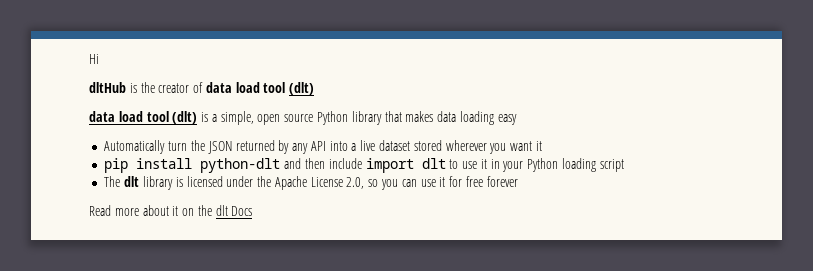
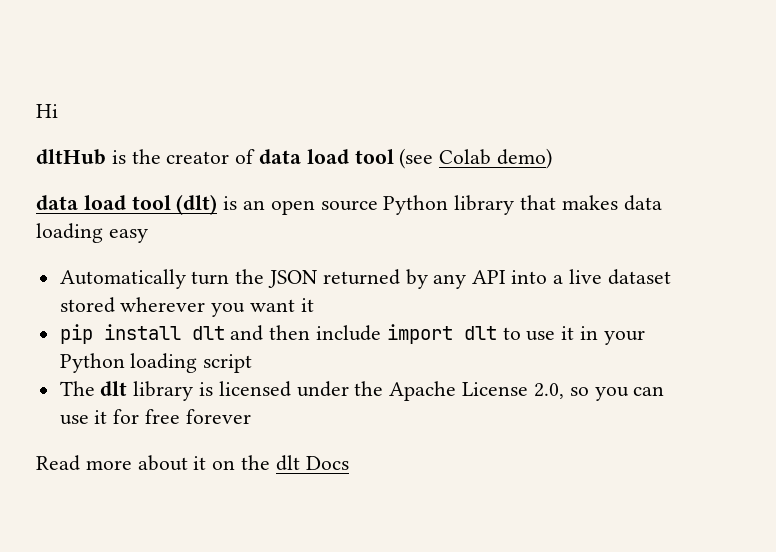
- dltHub is the creator of data load tool (dlt)
+ dltHub is the creator of data load tool (see Colab demo)
- data load tool (dlt) is a simple, open source Python library that makes data loading easy
+ data load tool (dlt) is an open source Python library that makes data loading easy
- pip install python-dlt and then include import dlt to use it in your Python loading script
+ pip install dlt and then include import dlt to use it in your Python loading script

